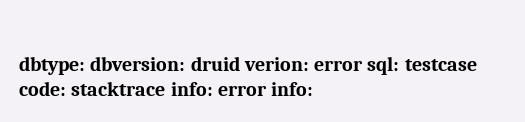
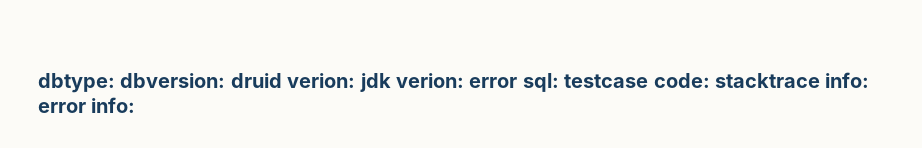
- dbtype: dbversion: druid verion: error sql: testcase code: stacktrace info: error info:
+ dbtype: dbversion: druid verion: jdk verion: error sql: testcase code: stacktrace info: error info:

